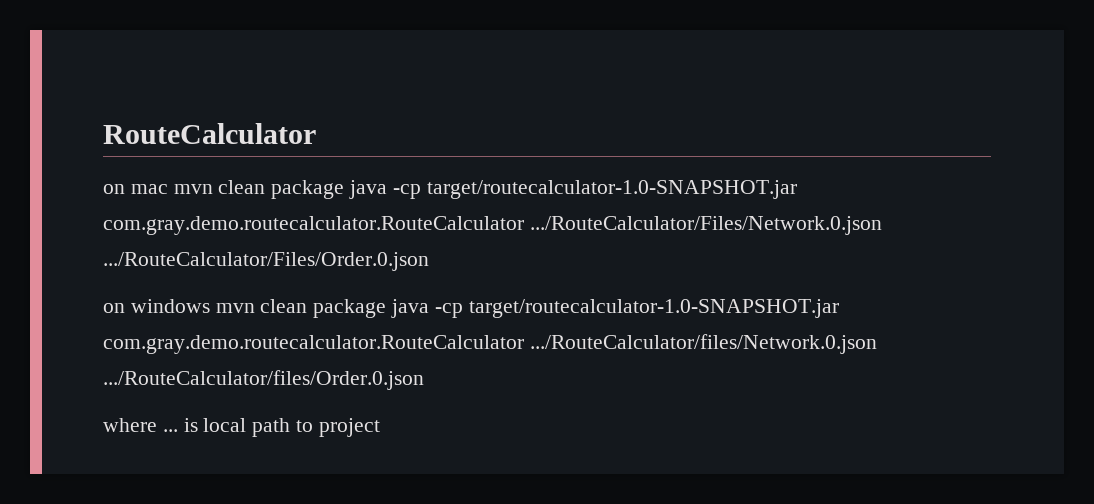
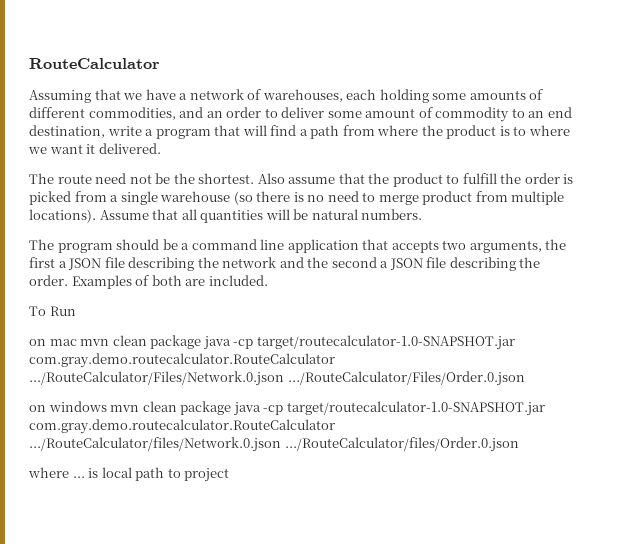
+ Assuming that we have a network of warehouses, each holding some amounts of different commodities, and an order to deliver some amount of commodity to an end destination, write a program that will find a path from where the product is to where we want it delivered.
+ The route need not be the shortest. Also assume that the product to fulfill the order is picked from a single warehouse (so there is no need to merge product from multiple locations). Assume that all quantities will be natural numbers.
+ The program should be a command line application that accepts two arguments, the first a JSON file describing the network and the second a JSON file describing the order. Examples of both are included.
+ To Run

